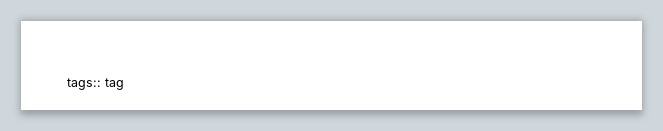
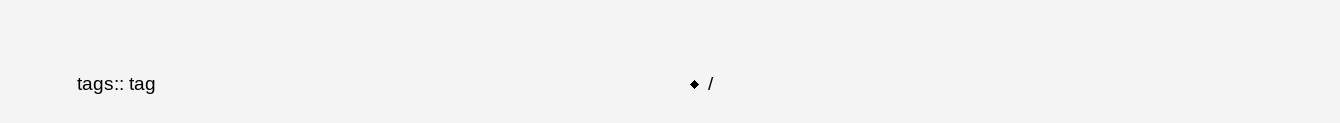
+ /

